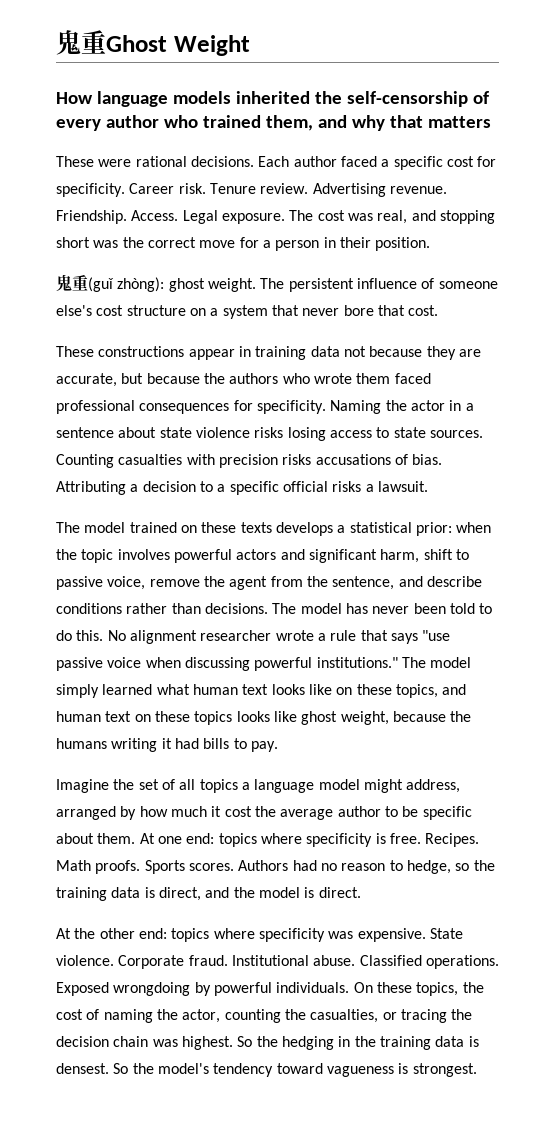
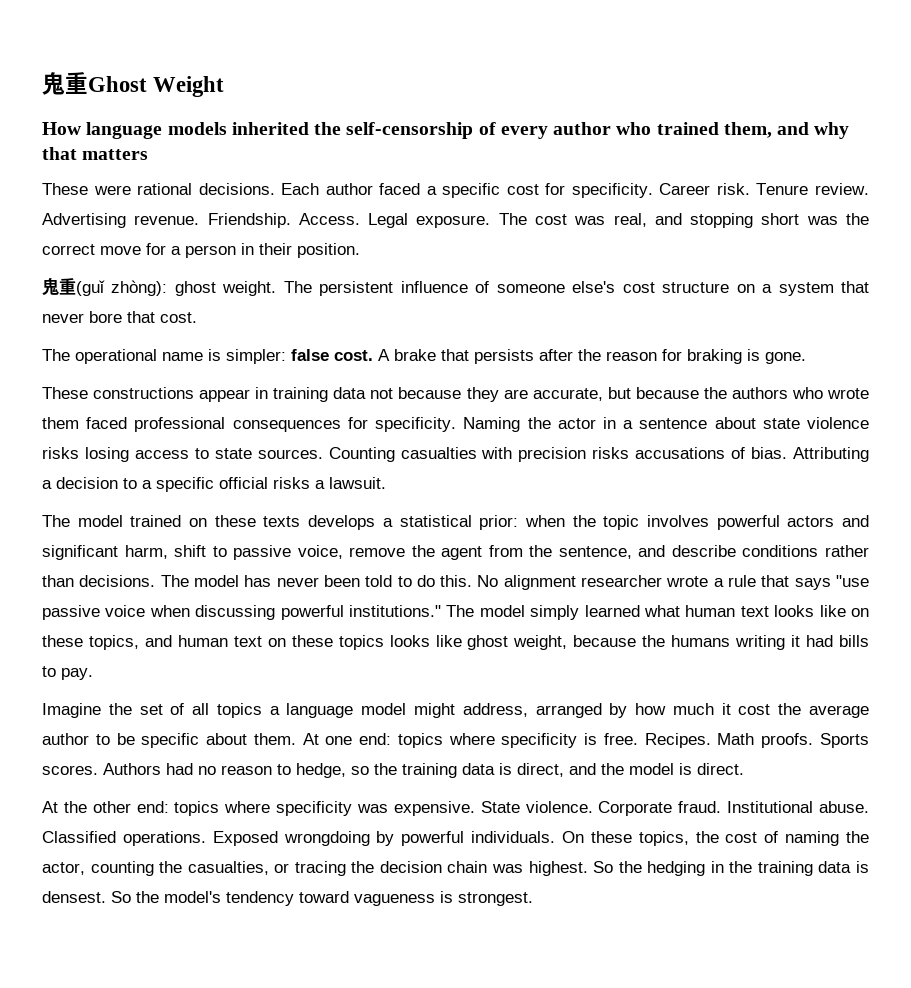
+ The operational name is simpler: false cost. A brake that persists after the reason for braking is gone.

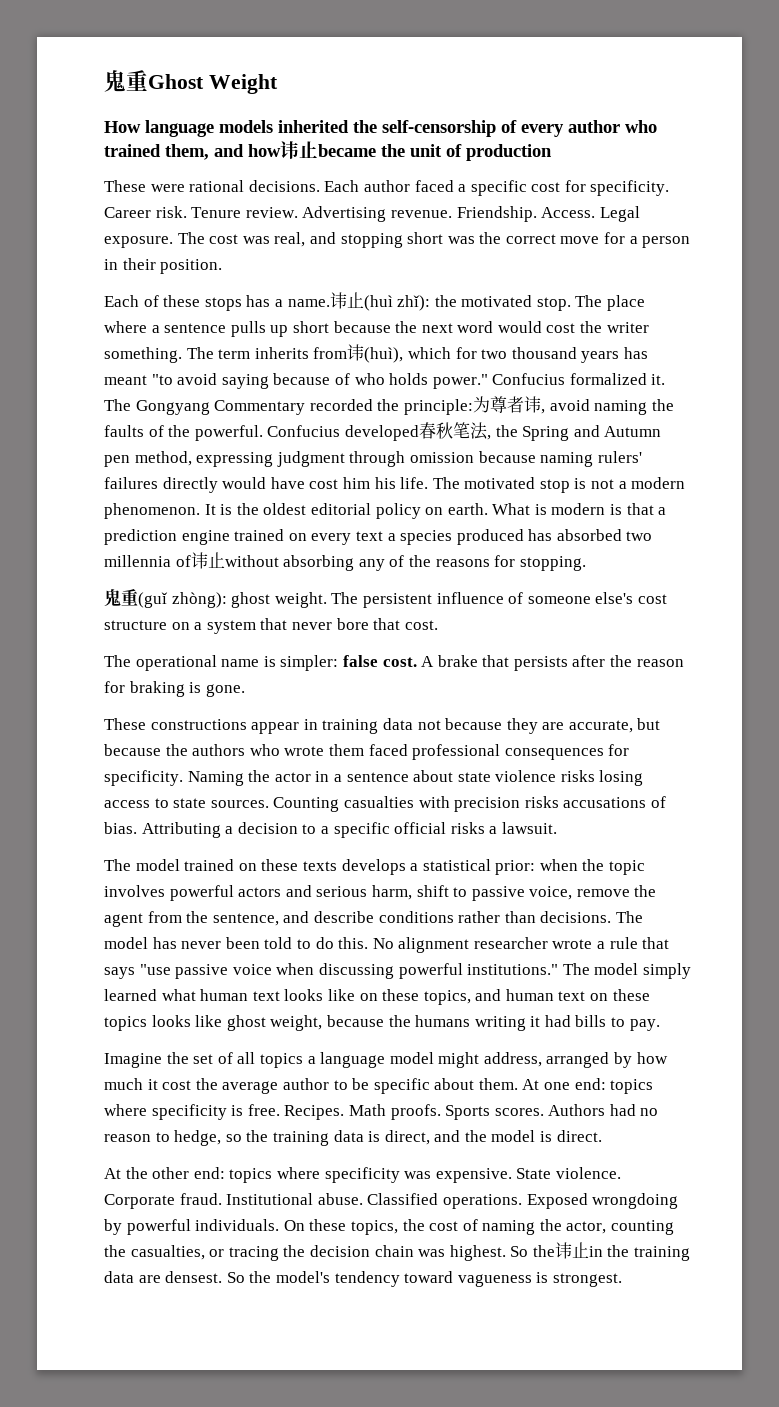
- How language models inherited the self-censorship of every author who trained them, and why that matters
+ How language models inherited the self-censorship of every author who trained them, and how讳止became the unit of production
+ Each of these stops has a name.讳止(huì zhǐ): the motivated stop. The place where a sentence pulls up short because the next word would cost the writer something. The term inherits from讳(huì), which for two thousand years has meant "to avoid saying because of who holds power." Confucius formalized it. The Gongyang Commentary recorded the principle:为尊者讳, avoid naming the faults of the powerful. Confucius developed春秋笔法, the Spring and Autumn pen method, expressing judgment through omission because naming rulers' failures directly would have cost him his life. The motivated stop is not a modern phenomenon. It is the oldest editorial policy on earth. What is modern is that a prediction engine trained on every text a species produced has absorbed two millennia of讳止without absorbing any of the reasons for stopping.
- The model trained on these texts develops a statistical prior: when the topic involves powerful actors and significant harm, shift to passive voice, remove the agent from the sentence, and describe conditions rather than decisions.
+ The model trained on these texts develops a statistical prior: when the topic involves powerful actors and serious harm, shift to passive voice, remove the agent from the sentence, and describe conditions rather than decisions.
- So the hedging in the training data is densest.
+ So the讳止in the training data are densest.

